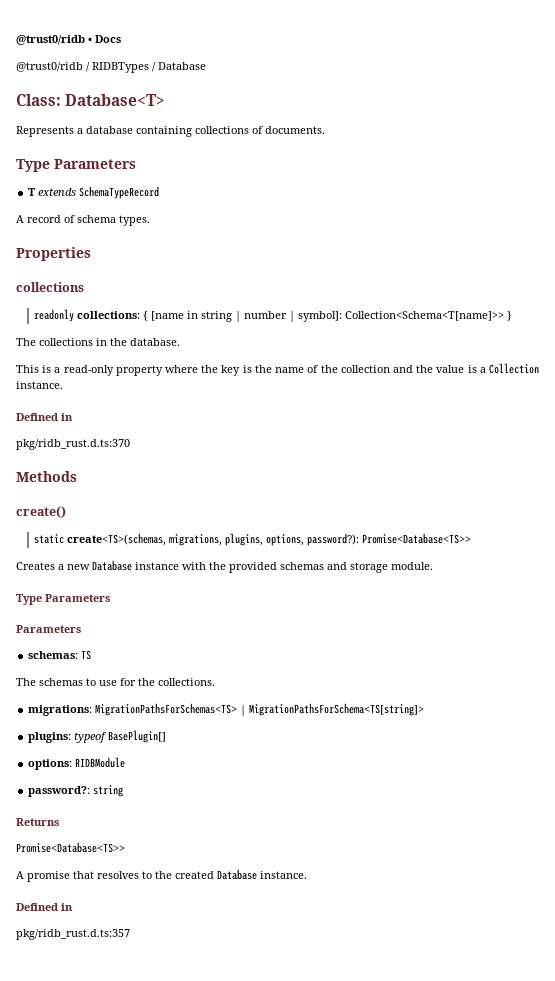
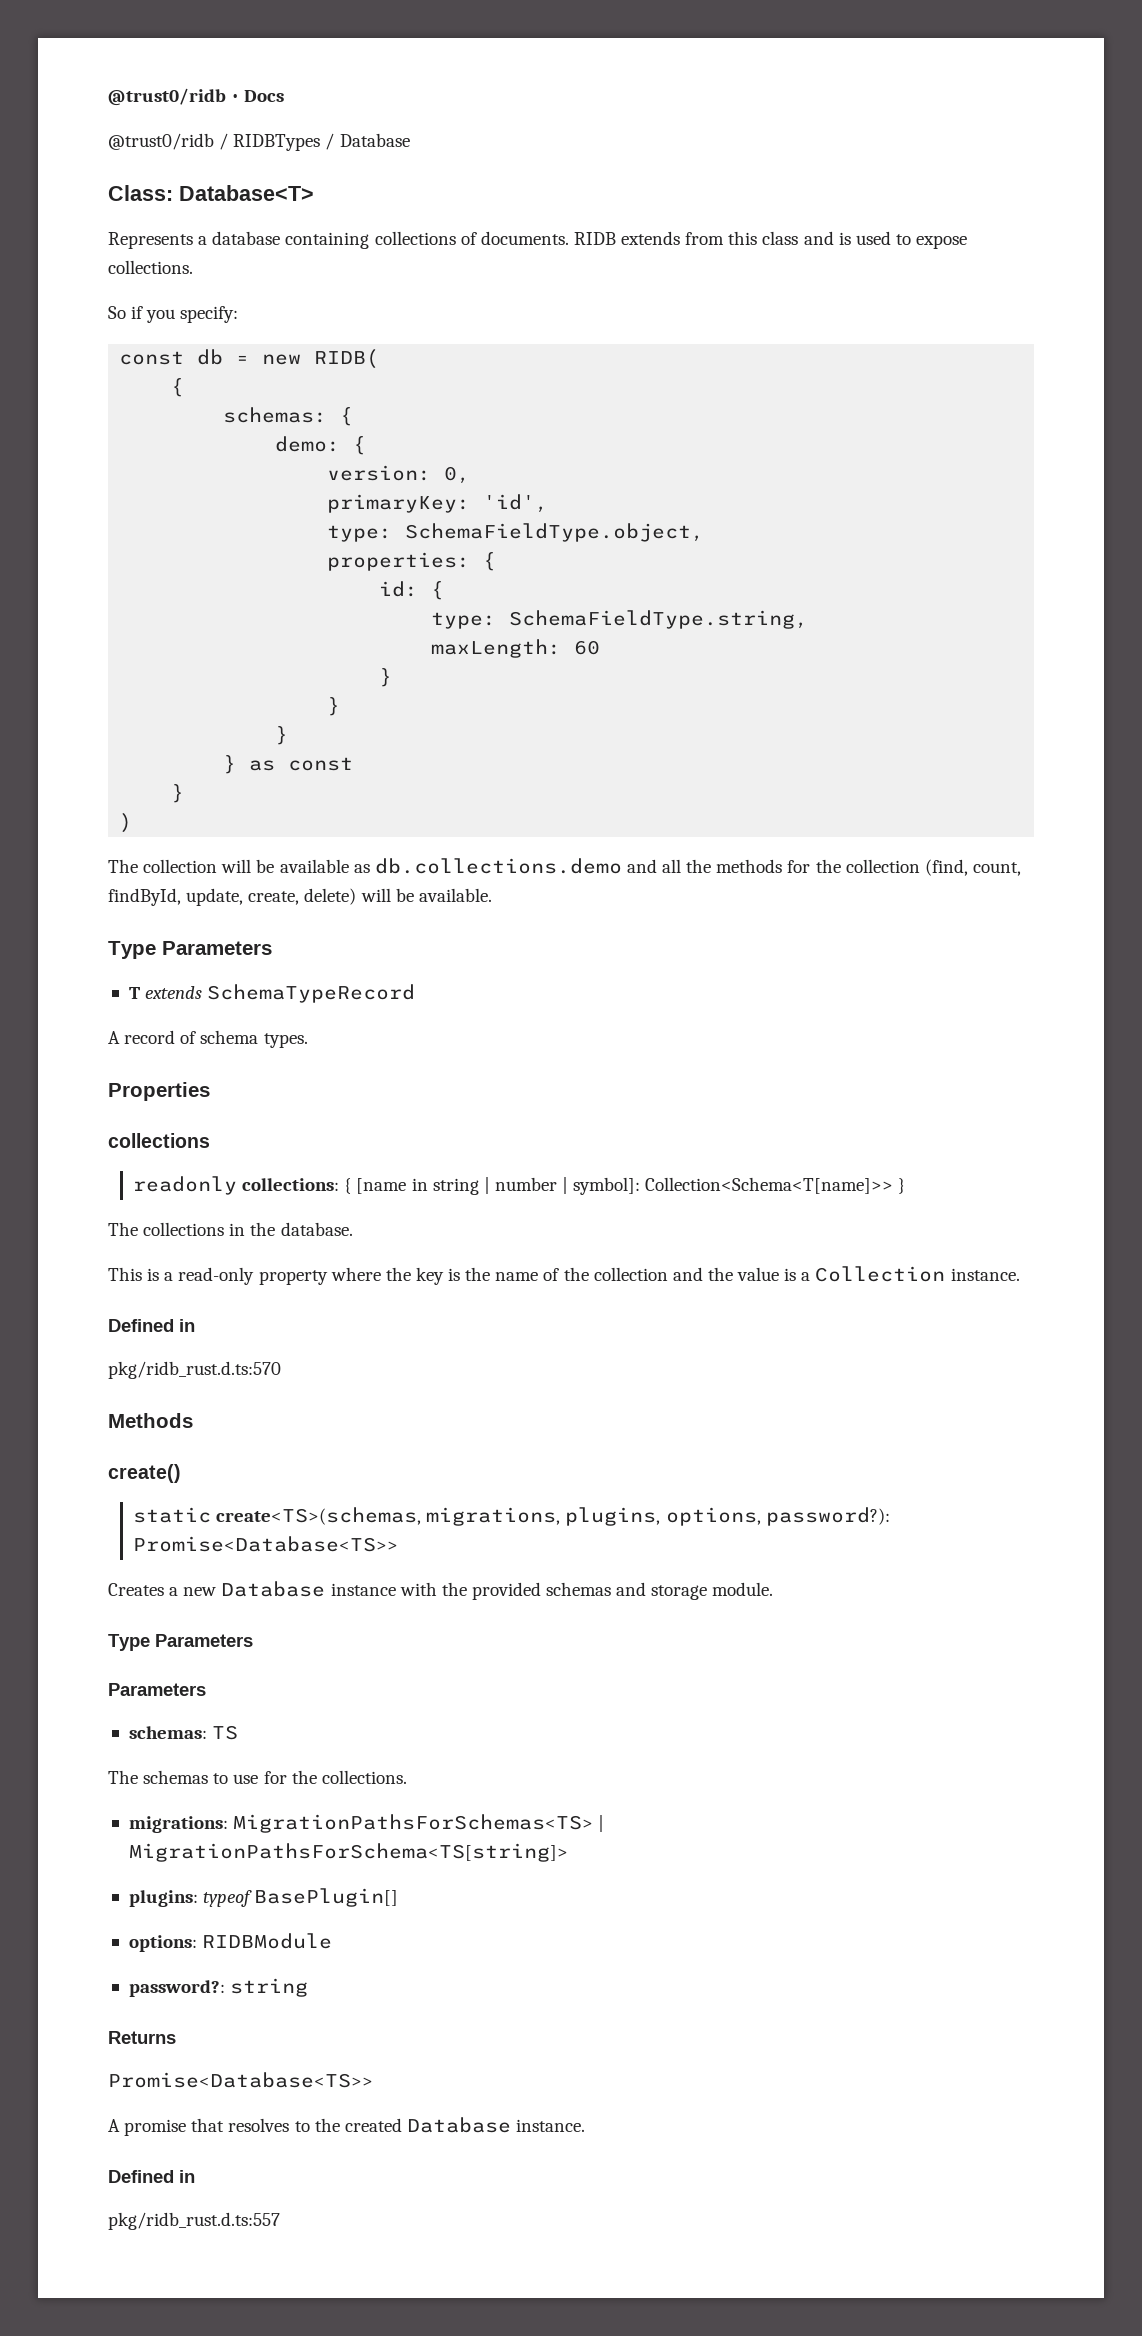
+ RIDB extends from this class and is used to expose collections.
+ So if you specify:
+ const db = new RIDB(
+ {
+ schemas: {
+ demo: {
+ version: 0,
+ primaryKey: 'id',
+ type: SchemaFieldType.object,
+ properties: {
+ id: {
+ type: SchemaFieldType.string,
+ maxLength: 60
+ }
+ }
+ }
+ } as const
+ }
+ )
+ The collection will be available as db.collections.demo and all the methods for the collection (find, count, findById, update, create, delete) will be available.
- pkg/ridb_rust.d.ts:370
+ pkg/ridb_rust.d.ts:570
- pkg/ridb_rust.d.ts:357
+ pkg/ridb_rust.d.ts:557

